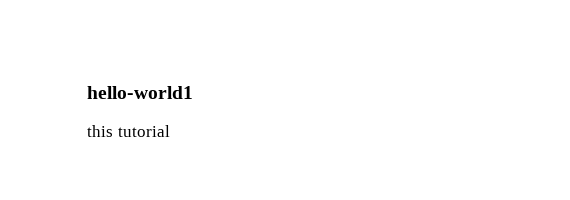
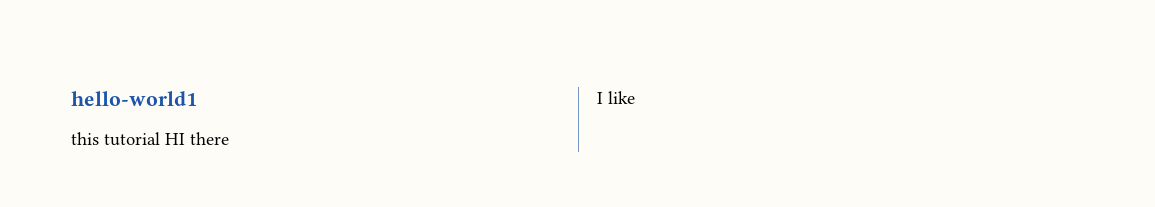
- this tutorial
+ this tutorial HI there
+ I like

